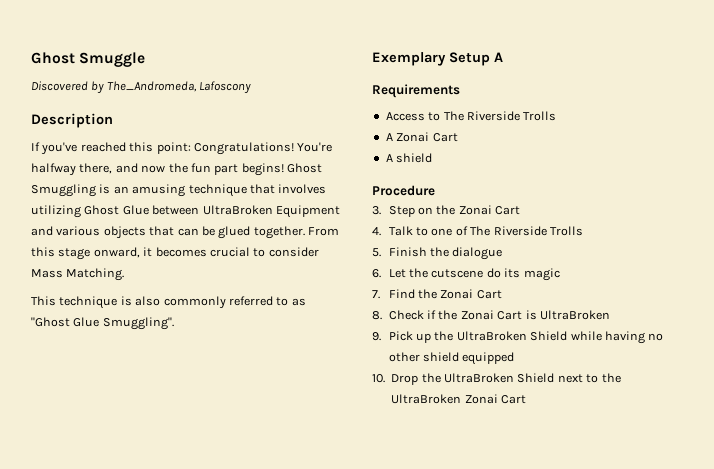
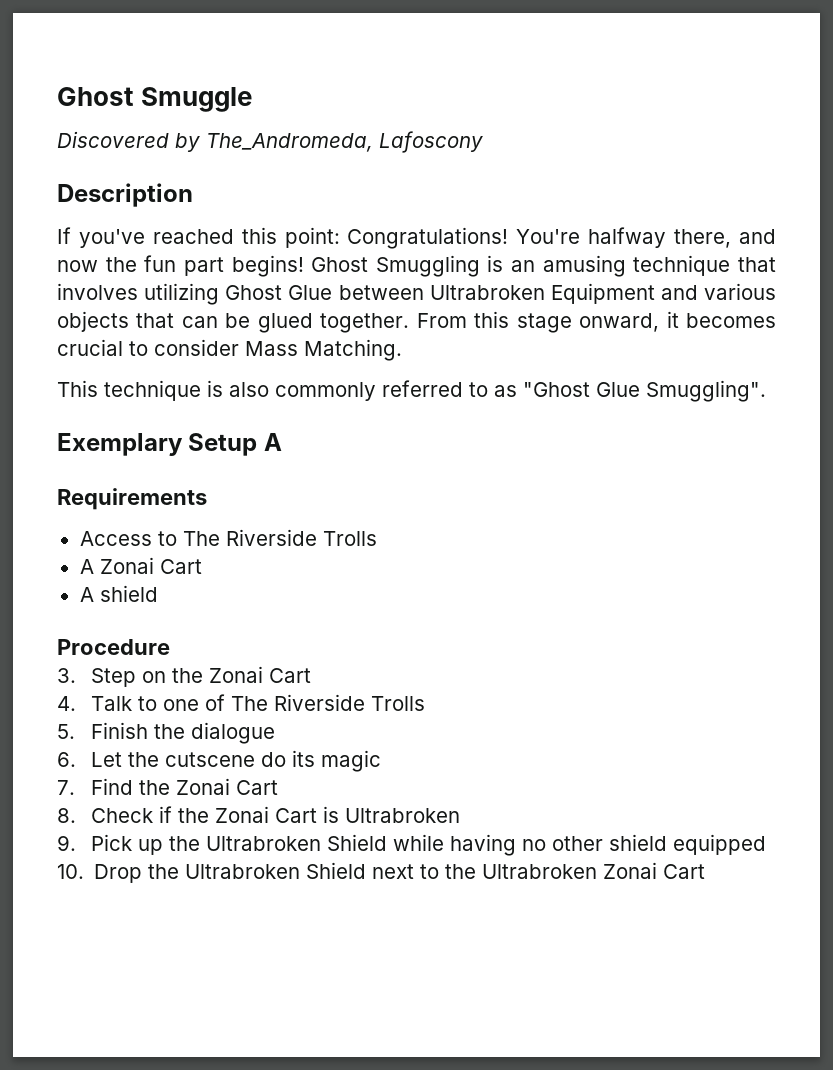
- Ghost Smuggling is an amusing technique that involves utilizing Ghost Glue between UltraBroken Equipment and various objects that can be glued together.
+ Ghost Smuggling is an amusing technique that involves utilizing Ghost Glue between Ultrabroken Equipment and various objects that can be glued together.
- 8. Check if the Zonai Cart is UltraBroken
+ 8. Check if the Zonai Cart is Ultrabroken
- 9. Pick up the UltraBroken Shield while having no other shield equipped
+ 9. Pick up the Ultrabroken Shield while having no other shield equipped
- 10. Drop the UltraBroken Shield next to the UltraBroken Zonai Cart
+ 10. Drop the Ultrabroken Shield next to the Ultrabroken Zonai Cart

